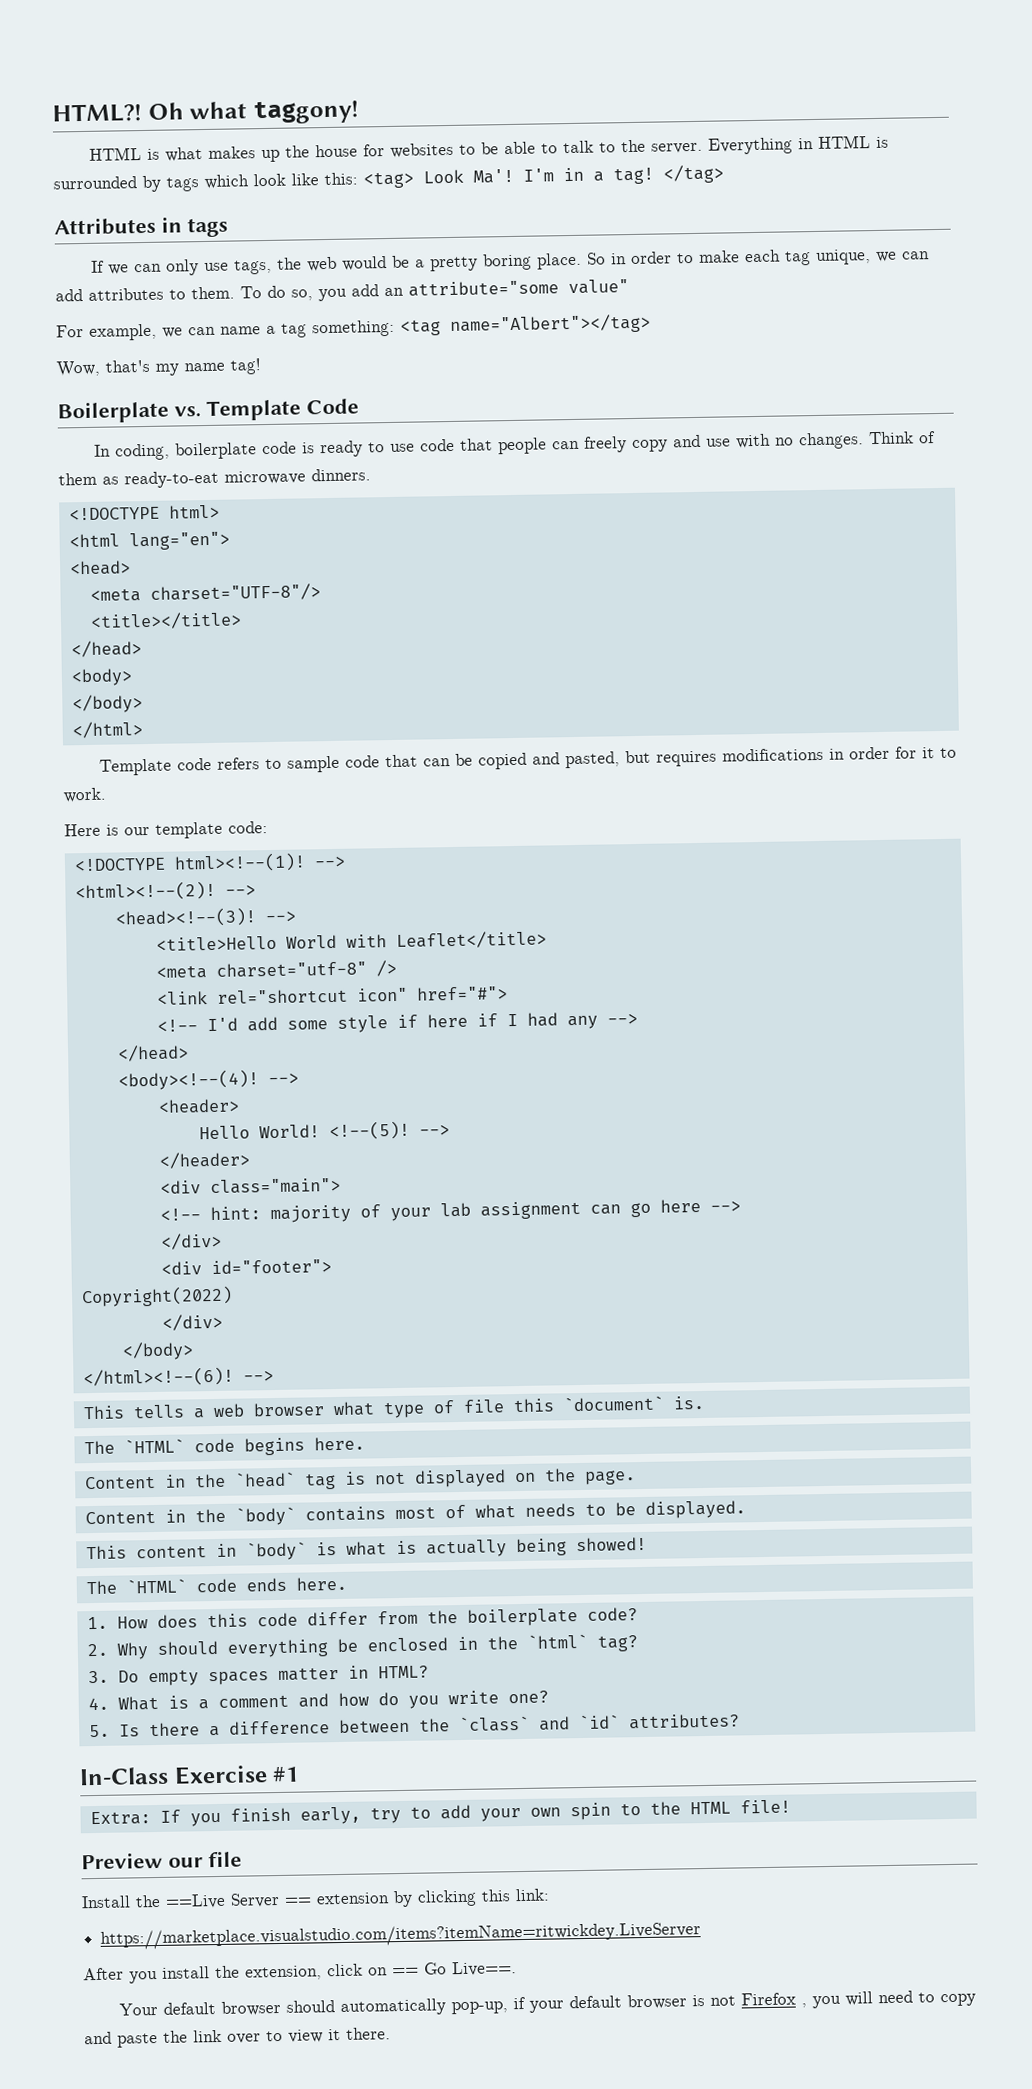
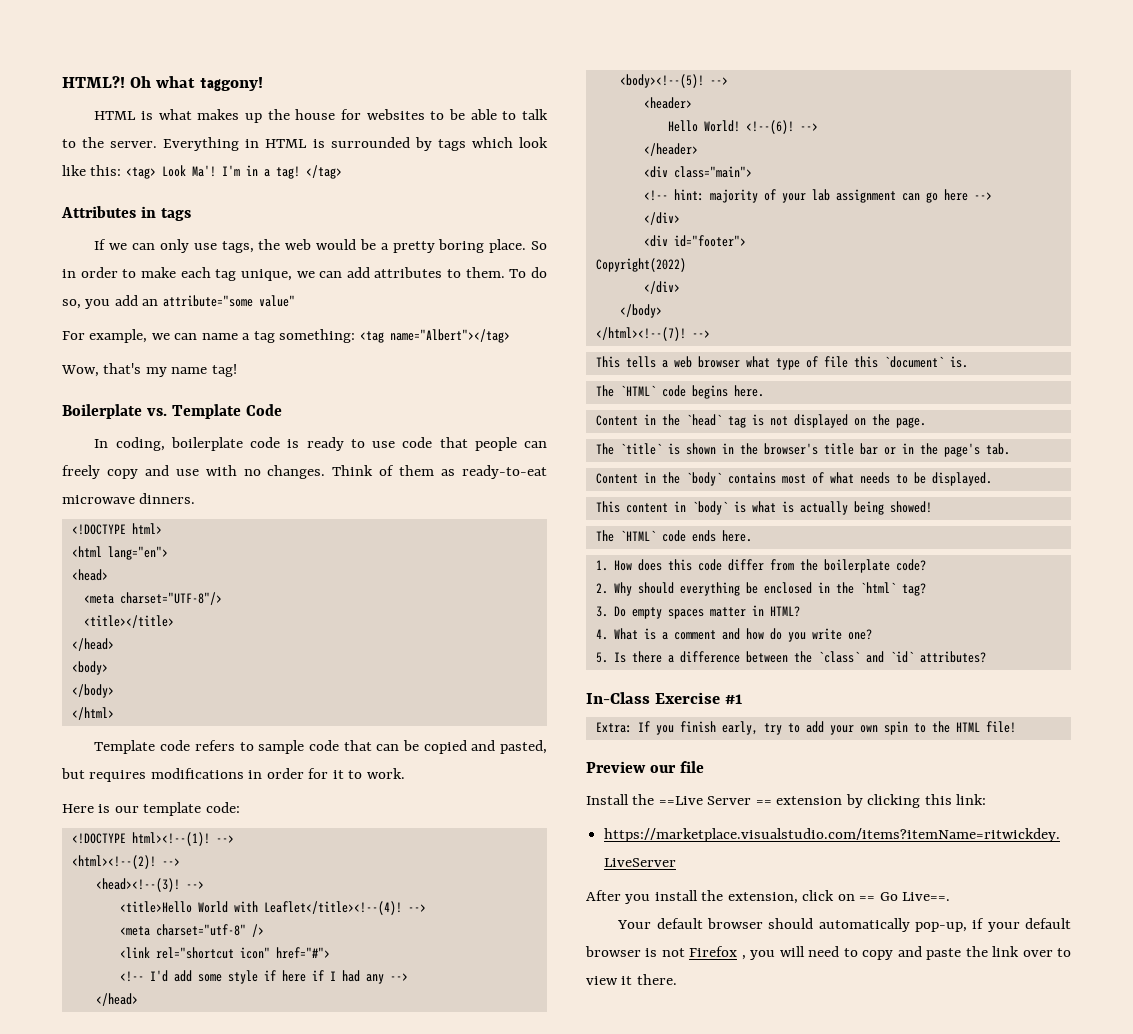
- <title>Hello World with Leaflet</title>
+ <title>Hello World with Leaflet</title><!--(4)! -->
- <body><!--(4)!
+ <body><!--(5)!
- <!--(5)!
+ <!--(6)!
- </html><!--(6)!
+ </html><!--(7)!
+ The `title` is shown in the browser's title bar or in the page's tab.

